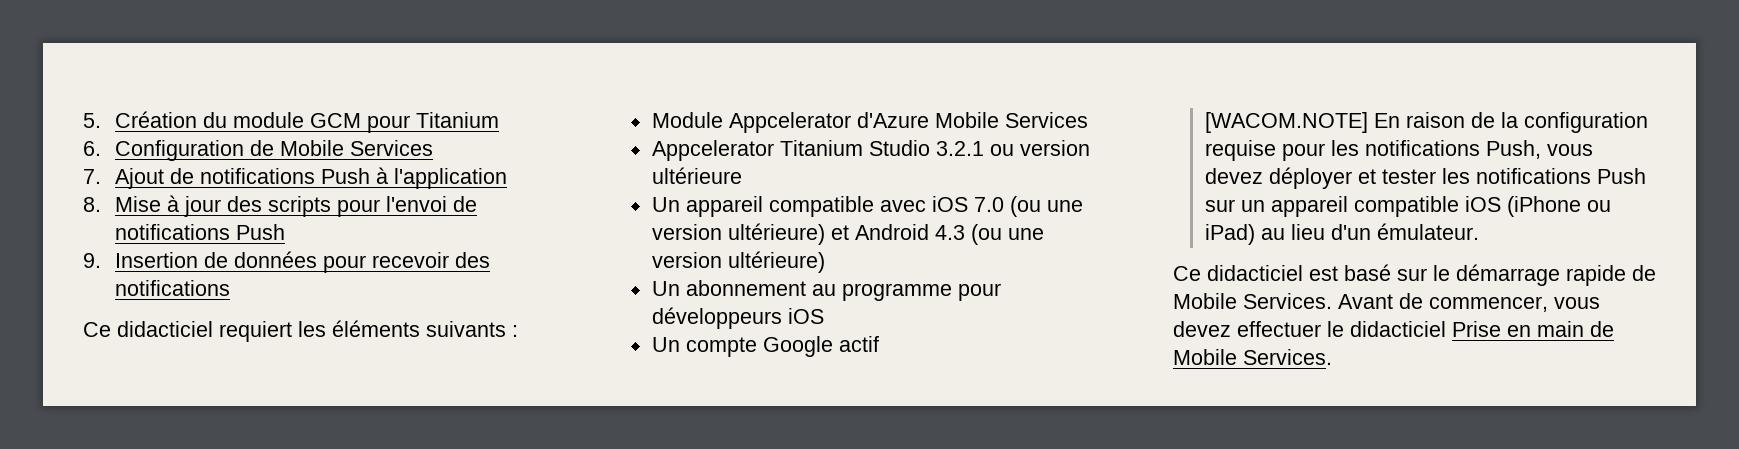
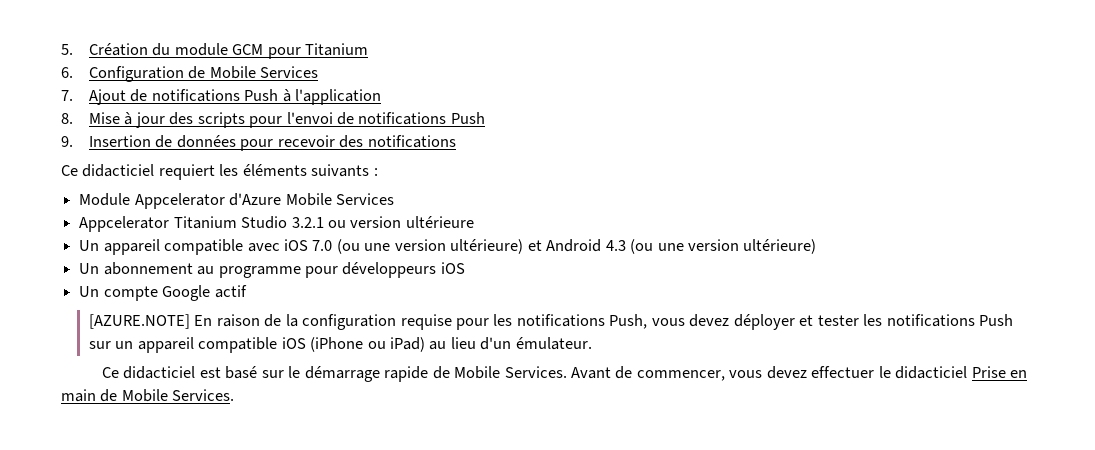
- [WACOM.NOTE] En raison de la configuration requise pour les notifications Push, vous devez déployer et tester les notifications Push sur un appareil compatible iOS (iPhone ou iPad) au lieu d'un émulateur.
+ [AZURE.NOTE] En raison de la configuration requise pour les notifications Push, vous devez déployer et tester les notifications Push sur un appareil compatible iOS (iPhone ou iPad) au lieu d'un émulateur.

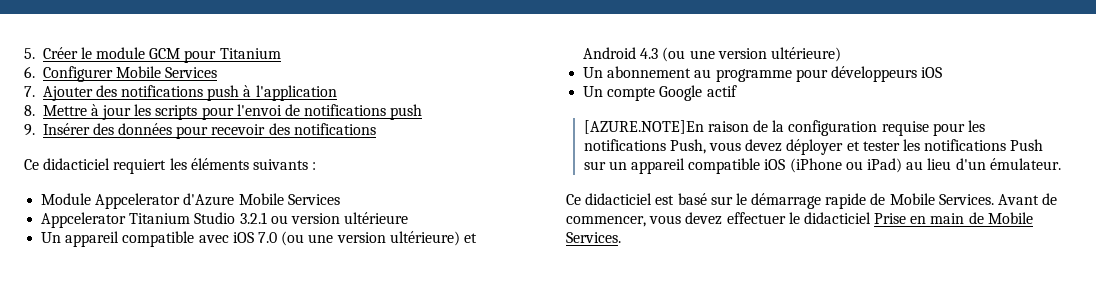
- 5. Création du module GCM pour Titanium
+ 5. Créer le module GCM pour Titanium
- 6. Configuration de Mobile Services
+ 6. Configurer Mobile Services
- 7. Ajout de notifications Push à l'application
+ 7. Ajouter des notifications push à l'application
- 8. Mise à jour des scripts pour l'envoi de notifications Push
+ 8. Mettre à jour les scripts pour l'envoi de notifications push
- 9. Insertion de données pour recevoir des notifications
+ 9. Insérer des données pour recevoir des notifications
- [AZURE.NOTE] En raison de la configuration requise pour les notifications Push, vous devez déployer et tester les notifications Push sur un appareil compatible iOS (iPhone ou iPad) au lieu d'un émulateur.
+ [AZURE.NOTE]En raison de la configuration requise pour les notifications Push, vous devez déployer et tester les notifications Push sur un appareil compatible iOS (iPhone ou iPad) au lieu d'un émulateur.

